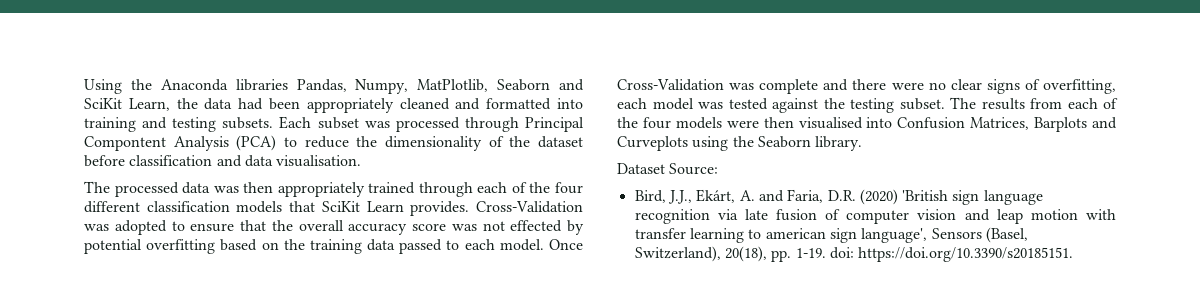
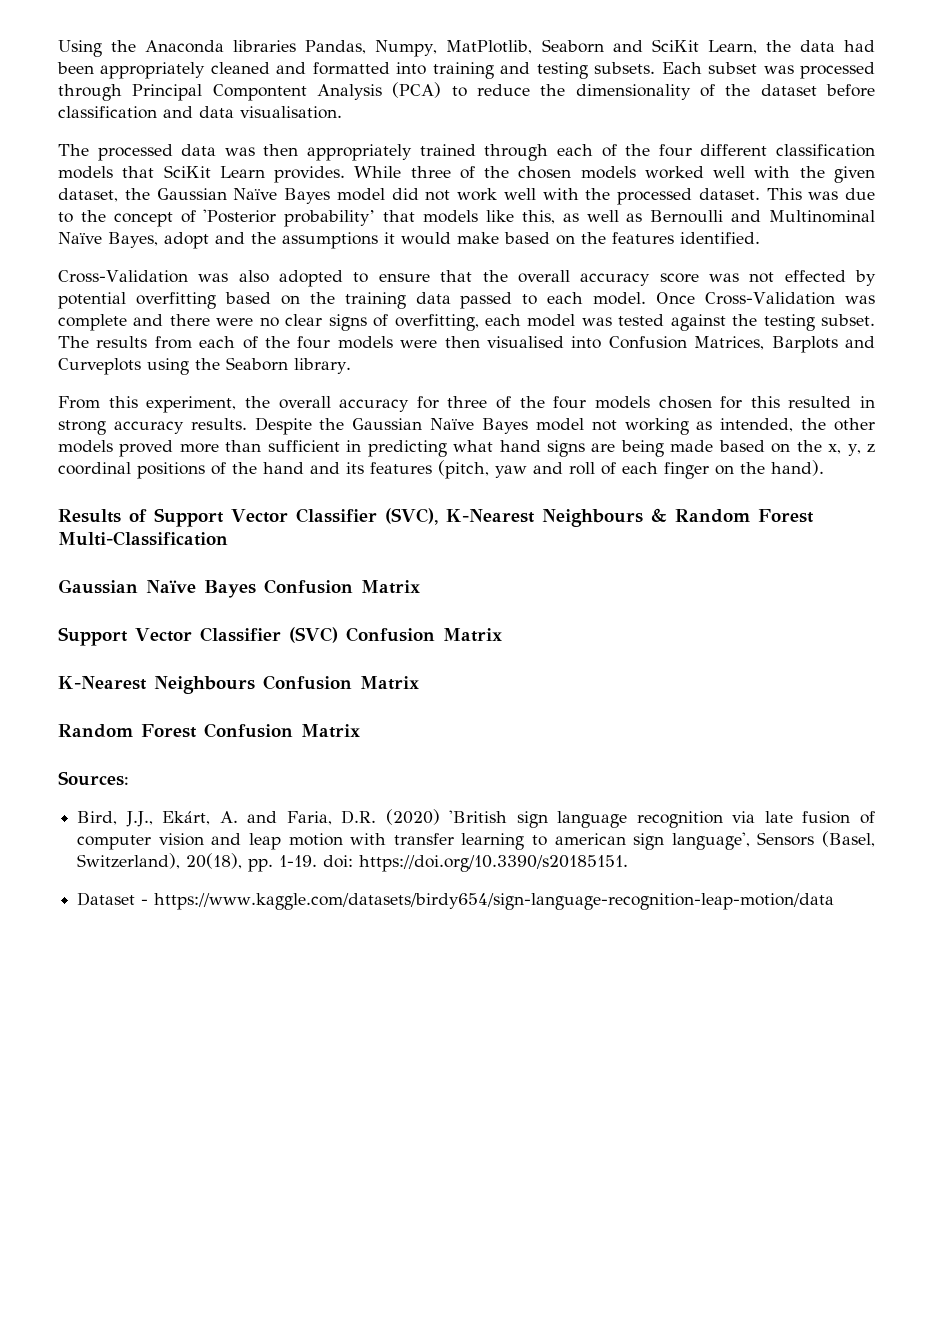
- Cross-Validation was adopted to ensure that the overall accuracy score was not effected by potential overfitting based on the training data passed to each model.
+ While three of the chosen models worked well with the given dataset, the Gaussian Naïve Bayes model did not work well with the processed dataset. This was due to the concept of 'Posterior probability’ that models like this, as well as Bernoulli and Multinominal Naïve Bayes, adopt and the assumptions it would make based on the features identified.
+ Cross-Validation was also adopted to ensure that the overall accuracy score was not effected by potential overfitting based on the training data passed to each model.
- Dataset Source:
+ From this experiment, the overall accuracy for three of the four models chosen for this resulted in strong accuracy results. Despite the Gaussian Naïve Bayes model not working as intended, the other models proved more than sufficient in predicting what hand signs are being made based on the x, y, z coordinal positions of the hand and its features (pitch, yaw and roll of each finger on the hand).
+ Results of Support Vector Classifier (SVC), K-Nearest Neighbours & Random Forest Multi-Classification
+ Gaussian Naïve Bayes Confusion Matrix
+ Support Vector Classifier (SVC) Confusion Matrix
+ K-Nearest Neighbours Confusion Matrix
+ Random Forest Confusion Matrix
+ Sources:
+ Dataset - https://www.kaggle.com/datasets/birdy654/sign-language-recognition-leap-motion/data

